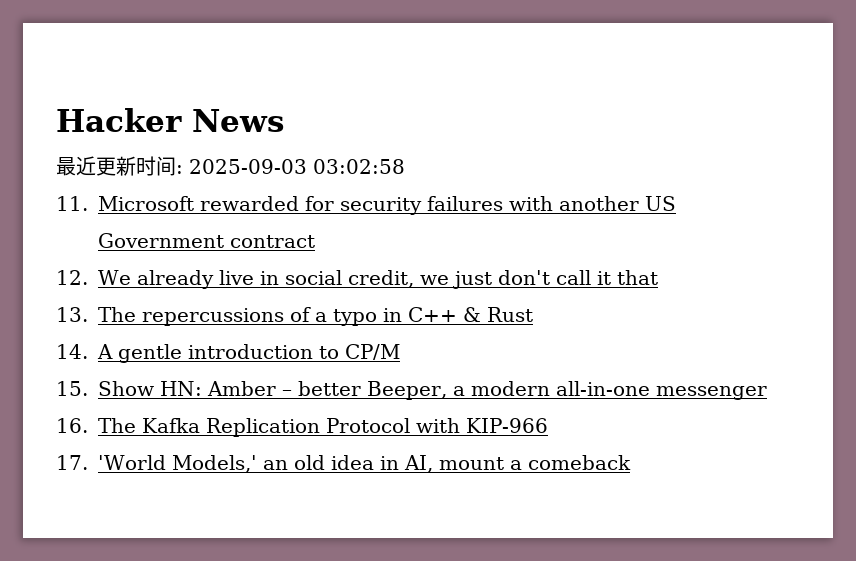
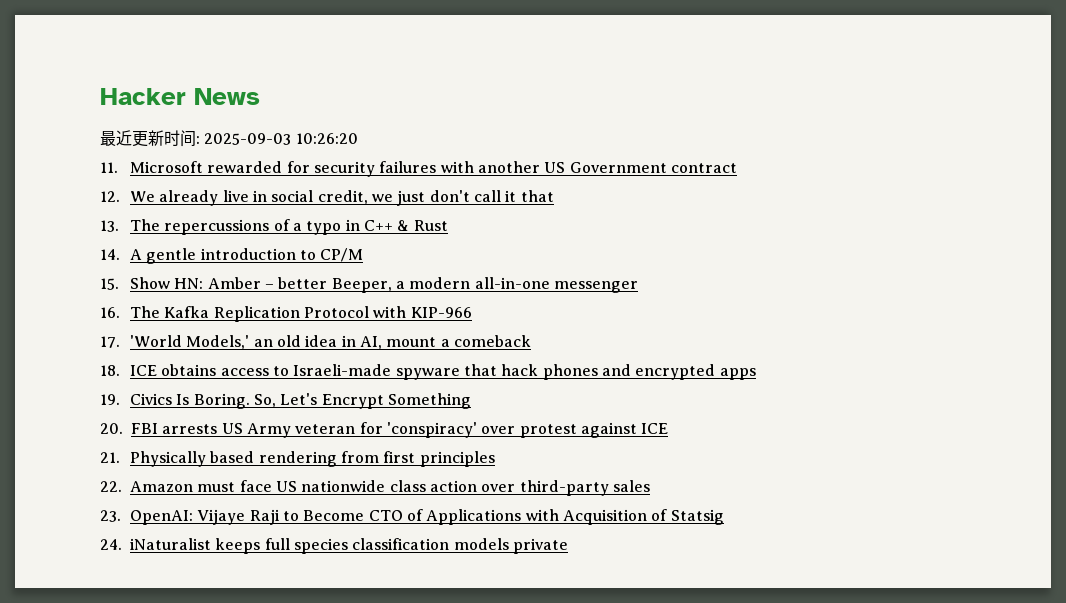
- 最近更新时间: 2025-09-03 03:02:58
+ 最近更新时间: 2025-09-03 10:26:20
+ 18. ICE obtains access to Israeli-made spyware that hack phones and encrypted apps
+ 19. Civics Is Boring. So, Let's Encrypt Something
+ 20. FBI arrests US Army veteran for 'conspiracy' over protest against ICE
+ 21. Physically based rendering from first principles
+ 22. Amazon must face US nationwide class action over third-party sales
+ 23. OpenAI: Vijaye Raji to Become CTO of Applications with Acquisition of Statsig
+ 24. iNaturalist keeps full species classification models private

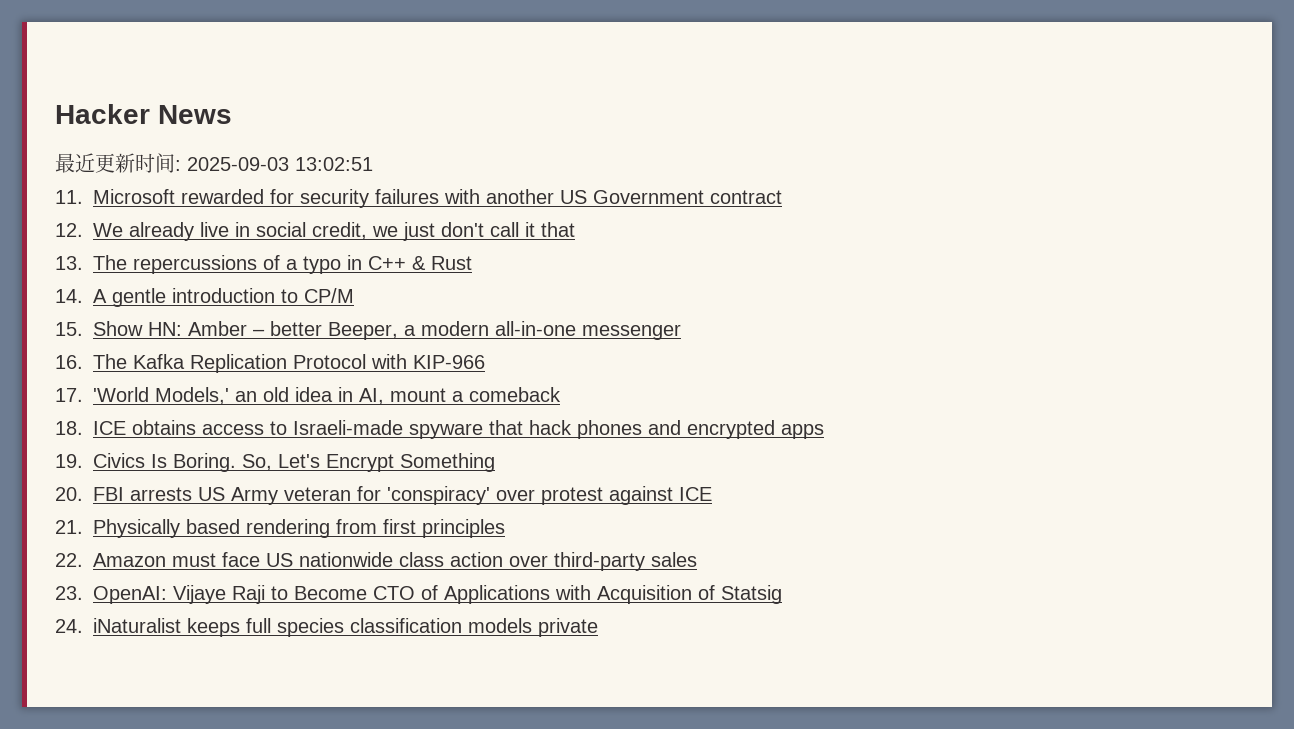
- 最近更新时间: 2025-09-03 10:26:20
+ 最近更新时间: 2025-09-03 13:02:51

